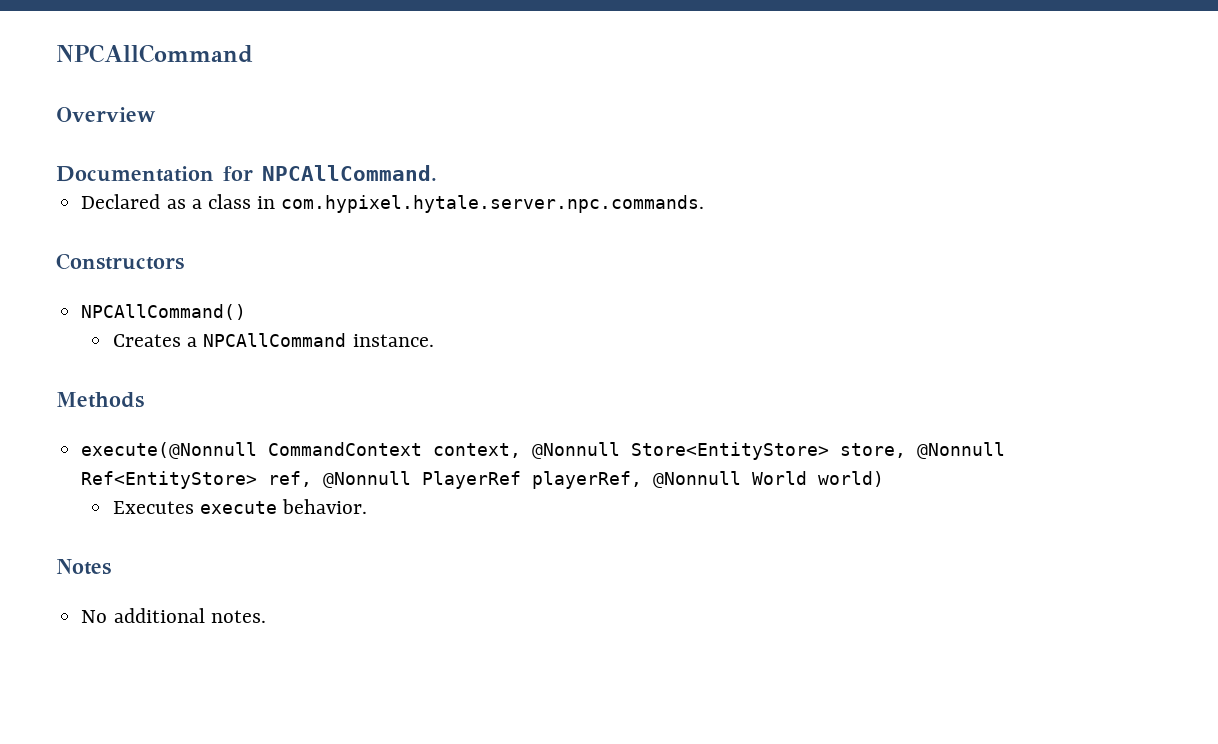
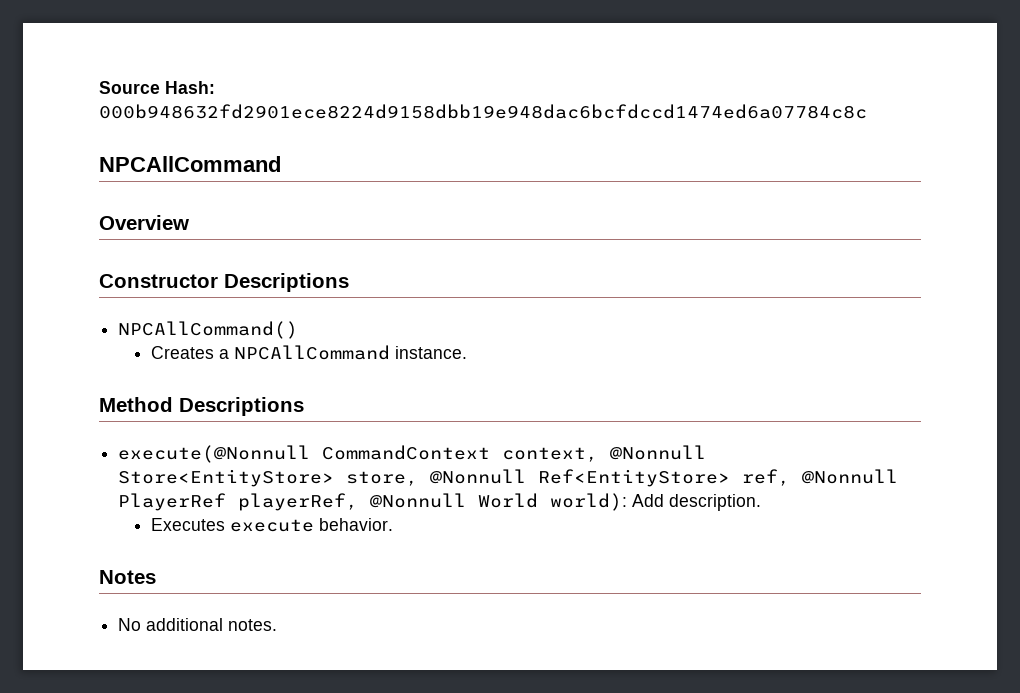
+ Source Hash: 000b948632fd2901ece8224d9158dbb19e948dac6bcfdccd1474ed6a07784c8c
- Documentation for NPCAllCommand.
- Declared as a class in com.hypixel.hytale.server.npc.commands.
- Constructors
+ Constructor Descriptions
- Methods
+ Method Descriptions
- execute(@Nonnull CommandContext context, @Nonnull Store<EntityStore> store, @Nonnull Ref<EntityStore> ref, @Nonnull PlayerRef playerRef, @Nonnull World world)
+ execute(@Nonnull CommandContext context, @Nonnull Store<EntityStore> store, @Nonnull Ref<EntityStore> ref, @Nonnull PlayerRef playerRef, @Nonnull World world): Add description.

